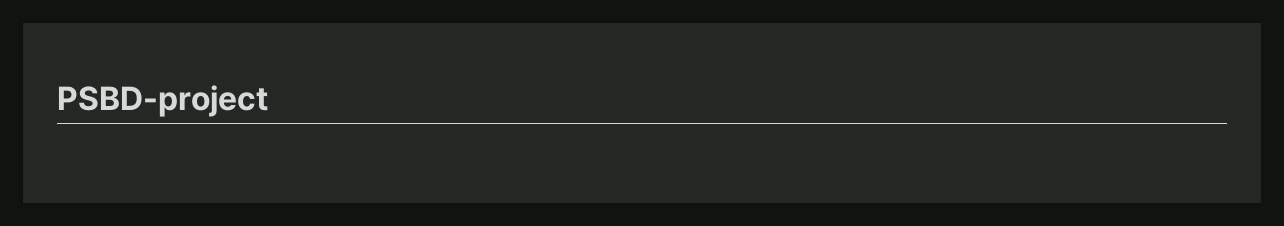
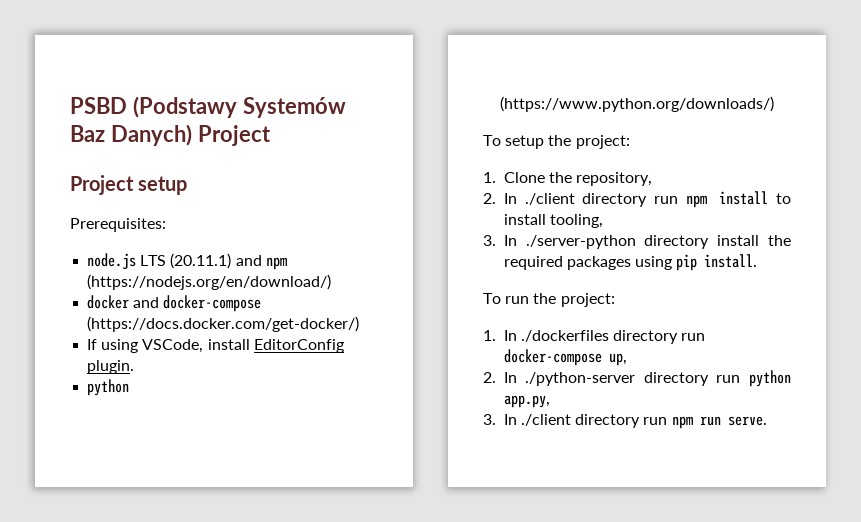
- PSBD-project
+ PSBD (Podstawy Systemów Baz Danych) Project
+ Project setup
+ Prerequisites:
+ node.js LTS (20.11.1) and npm (https://nodejs.org/en/download/)
+ docker and docker-compose (https://docs.docker.com/get-docker/)
+ If using VSCode, install EditorConfig plugin.
+ python (https://www.python.org/downloads/)
+ To setup the project:
+ 1. Clone the repository,
+ 2. In ./client directory run npm install to install tooling,
+ 3. In ./server-python directory install the required packages using pip install.
+ To run the project:
+ 1. In ./dockerfiles directory run docker-compose up,
+ 2. In ./python-server directory run python app.py,
+ 3. In ./client directory run npm run serve.

